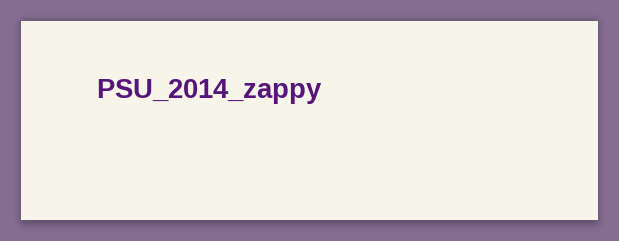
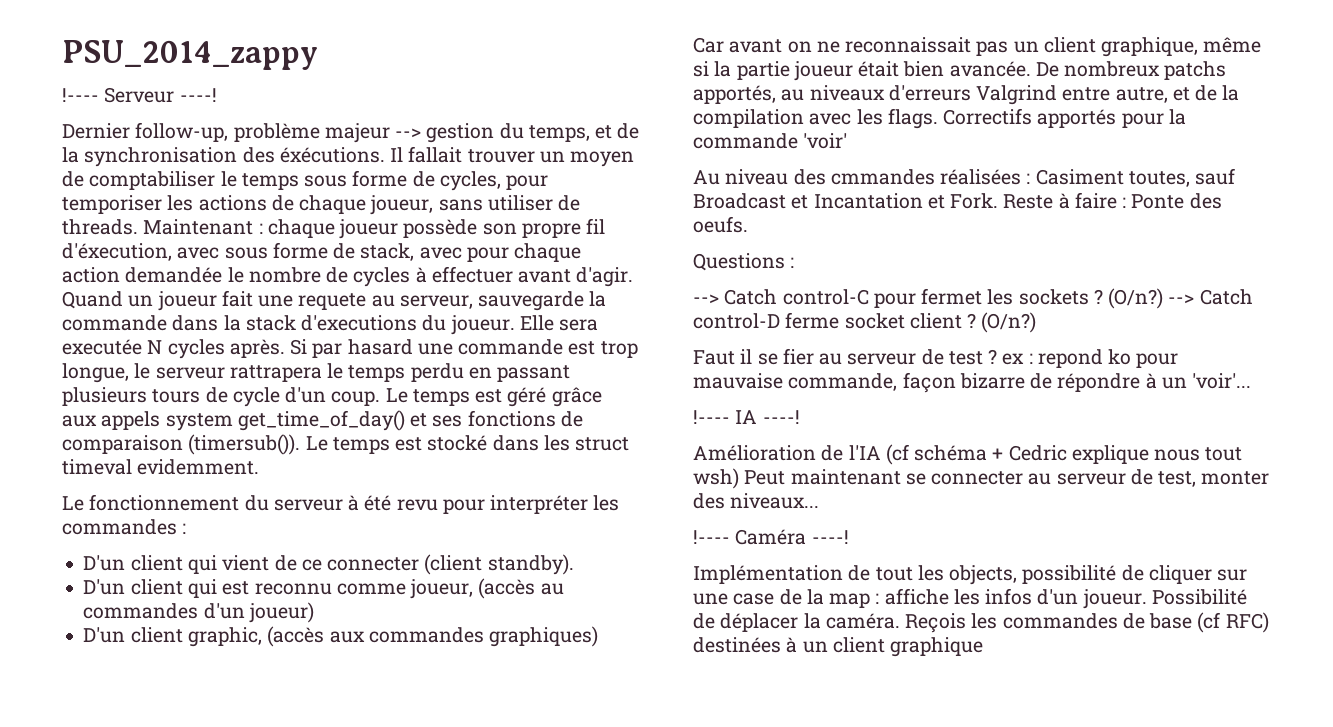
+ !---- Serveur ----!
+ Dernier follow-up, problème majeur --> gestion du temps, et de la synchronisation des éxécutions. Il fallait trouver un moyen de comptabiliser le temps sous forme de cycles, pour temporiser les actions de chaque joueur, sans utiliser de threads. Maintenant : chaque joueur possède son propre fil d'éxecution, avec sous forme de stack, avec pour chaque action demandée le nombre de cycles à effectuer avant d'agir. Quand un joueur fait une requete au serveur, sauvegarde la commande dans la stack d'executions du joueur. Elle sera executée N cycles après. Si par hasard une commande est trop longue, le serveur rattrapera le temps perdu en passant plusieurs tours de cycle d'un coup. Le temps est géré grâce aux appels system get_time_of_day() et ses fonctions de comparaison (timersub()). Le temps est stocké dans les struct timeval evidemment.
+ Le fonctionnement du serveur à été revu pour interpréter les commandes :
+ D'un client qui vient de ce connecter (client standby).
+ D'un client qui est reconnu comme joueur, (accès au commandes d'un joueur)
+ D'un client graphic, (accès aux commandes graphiques)
+ Car avant on ne reconnaissait pas un client graphique, même si la partie joueur était bien avancée. De nombreux patchs apportés, au niveaux d'erreurs Valgrind entre autre, et de la compilation avec les flags. Correctifs apportés pour la commande 'voir'
+ Au niveau des cmmandes réalisées : Casiment toutes, sauf Broadcast et Incantation et Fork. Reste à faire : Ponte des oeufs.
+ Questions :
+ --> Catch control-C pour fermet les sockets ? (O/n?) --> Catch control-D ferme socket client ? (O/n?)
+ Faut il se fier au serveur de test ? ex : repond ko pour mauvaise commande, façon bizarre de répondre à un 'voir'...
+ !---- IA ----!
+ Amélioration de l'IA (cf schéma + Cedric explique nous tout wsh) Peut maintenant se connecter au serveur de test, monter des niveaux...
+ !---- Caméra ----!
+ Implémentation de tout les objects, possibilité de cliquer sur une case de la map : affiche les infos d'un joueur. Possibilité de déplacer la caméra. Reçois les commandes de base (cf RFC) destinées à un client graphique

